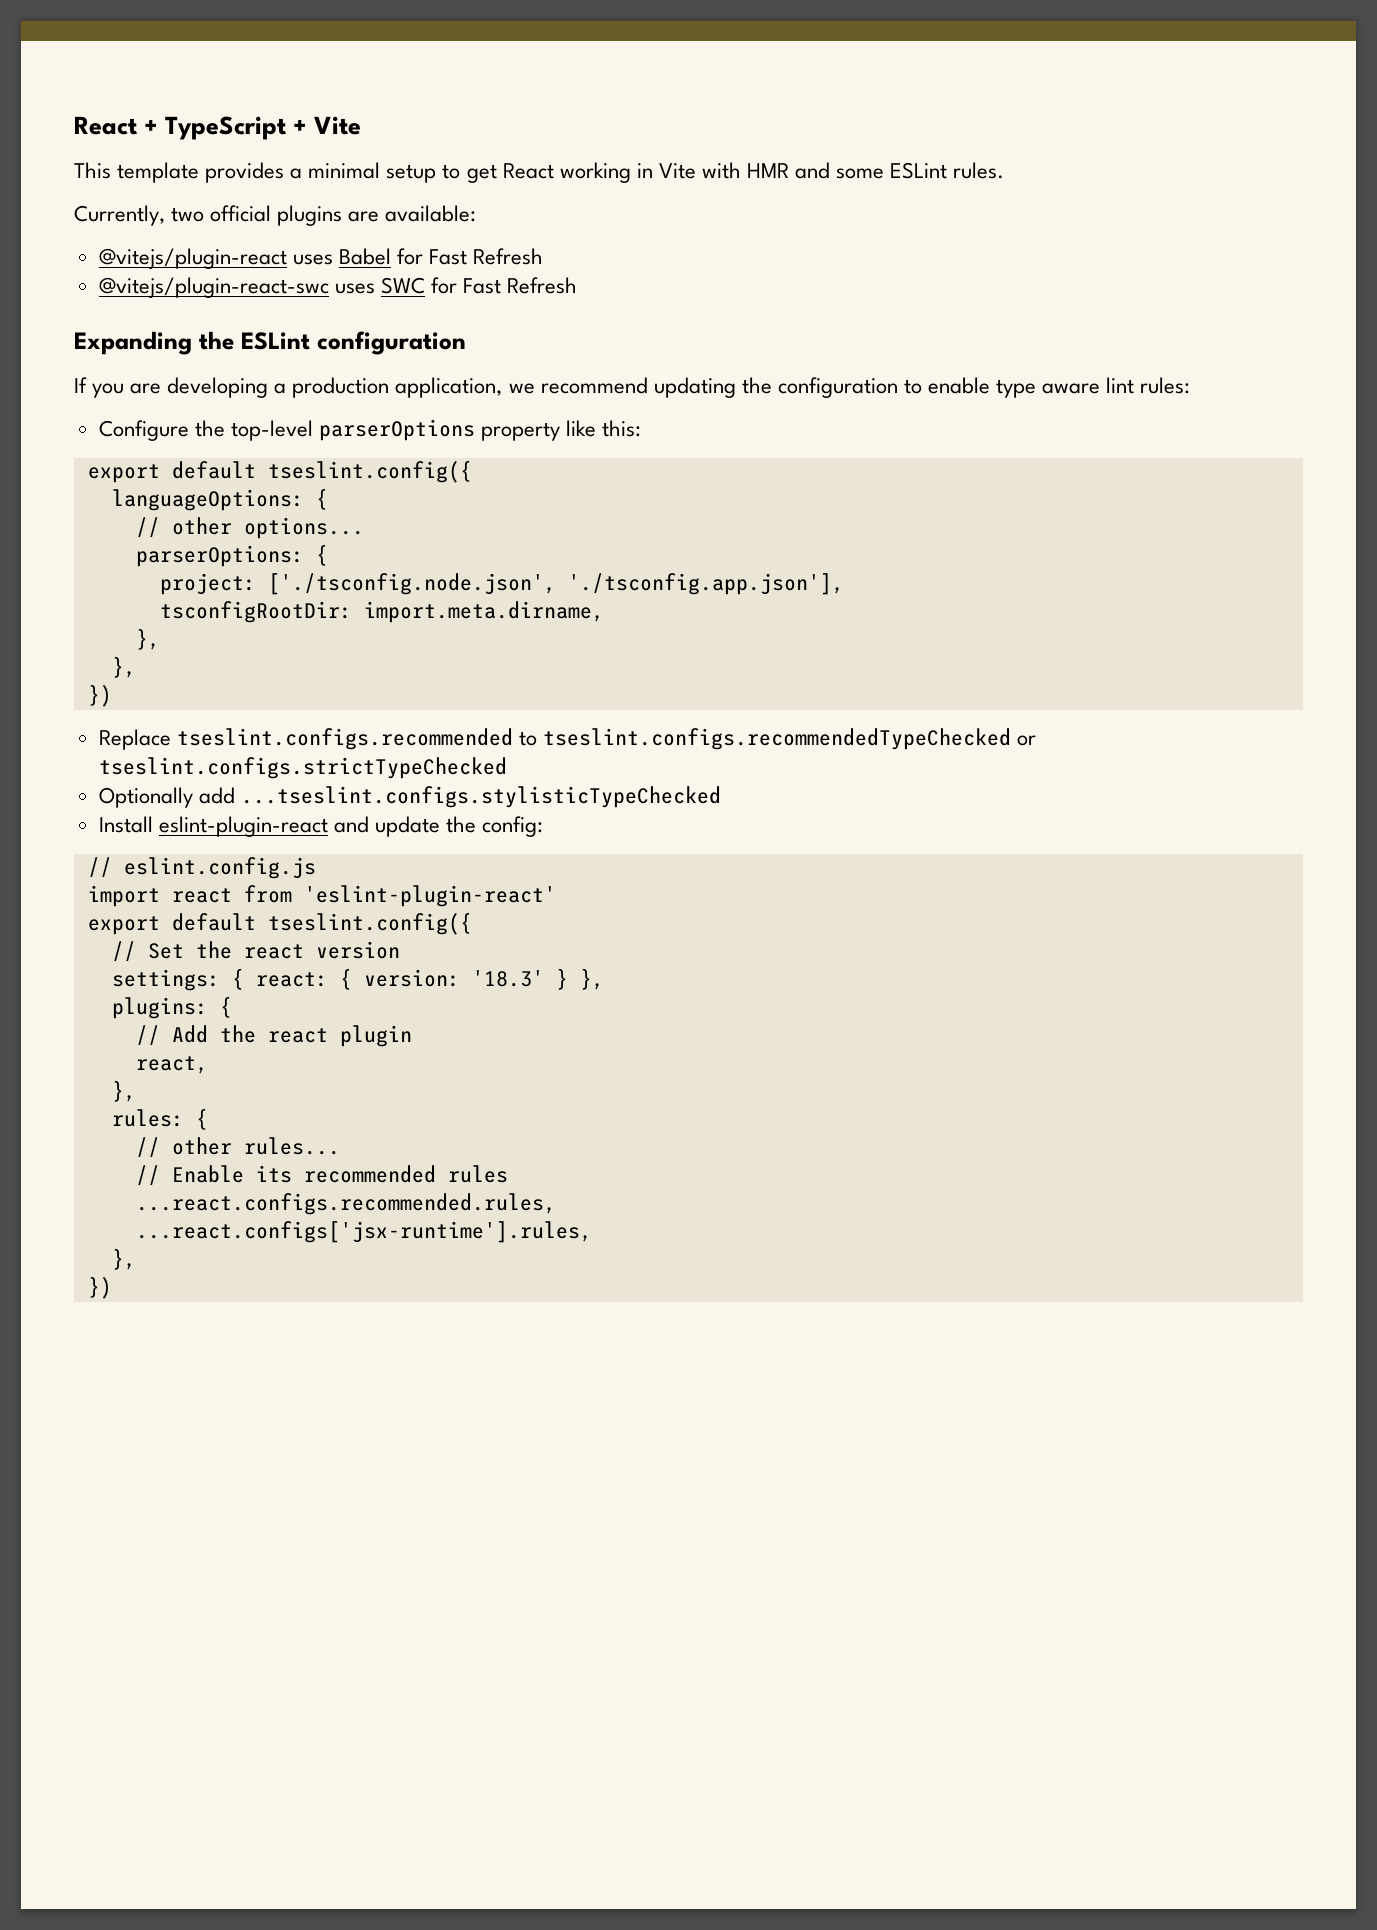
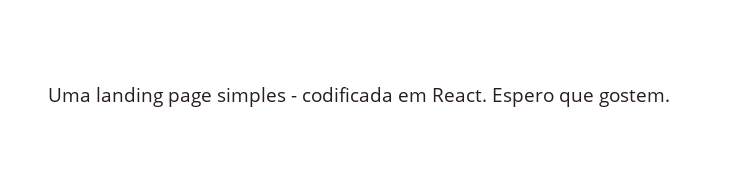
- React + TypeScript + Vite
- This template provides a minimal setup to get React working in Vite with HMR and some ESLint rules.
- Currently, two official plugins are available:
- @vitejs/plugin-react uses Babel for Fast Refresh
- @vitejs/plugin-react-swc uses SWC for Fast Refresh
- Expanding the ESLint configuration
- If you are developing a production application, we recommend updating the configuration to enable type aware lint rules:
- Configure the top-level parserOptions property like this:
- export default tseslint.config({
- languageOptions: {
- // other options...
- parserOptions: {
- project: ['./tsconfig.node.json', './tsconfig.app.json'],
- tsconfigRootDir: import.meta.dirname,
- },
- },
- })
- Replace tseslint.configs.recommended to tseslint.configs.recommendedTypeChecked or tseslint.configs.strictTypeChecked
- Optionally add ...tseslint.configs.stylisticTypeChecked
- Install eslint-plugin-react and update the config:
- // eslint.config.js
- import react from 'eslint-plugin-react'
- export default tseslint.config({
- // Set the react version
- settings: { react: { version: '18.3' } },
- plugins: {
- // Add the react plugin
- react,
- },
- rules: {
- // other rules...
- // Enable its recommended rules
- ...react.configs.recommended.rules,
- ...react.configs['jsx-runtime'].rules,
- },
- })
+ Uma landing page simples - codificada em React. Espero que gostem.

